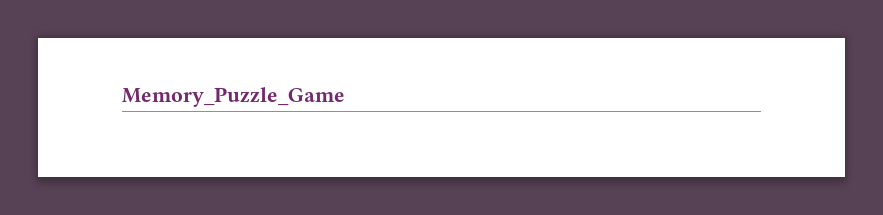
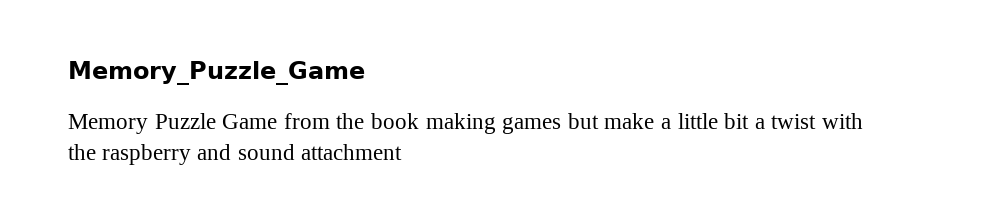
+ Memory Puzzle Game from the book making games but make a little bit a twist with the raspberry and sound attachment

